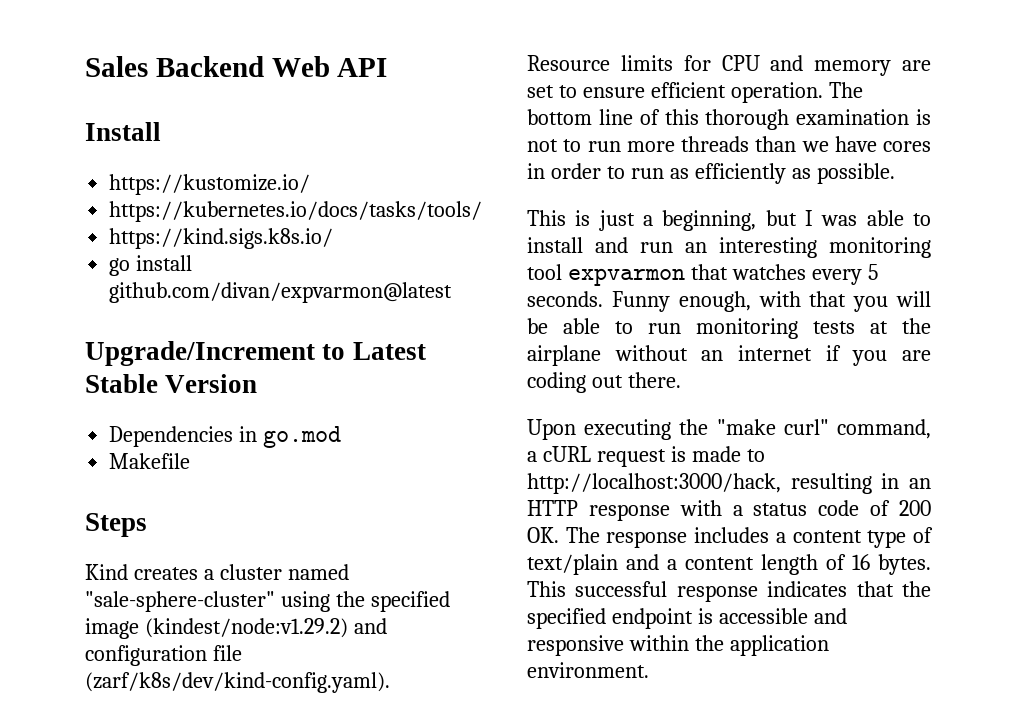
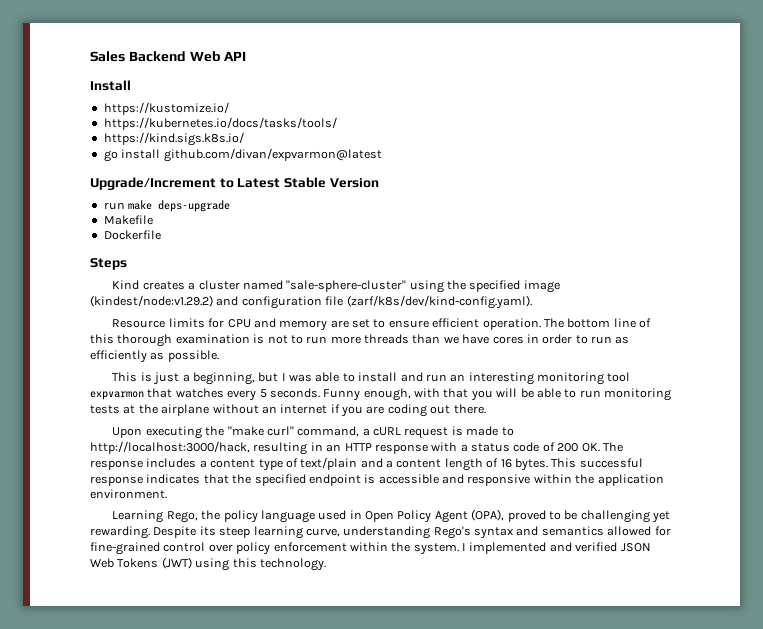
- Dependencies in go.mod
+ run make deps-upgrade
+ Dockerfile
+ Learning Rego, the policy language used in Open Policy Agent (OPA), proved to be challenging yet rewarding. Despite its steep learning curve, understanding Rego's syntax and semantics allowed for fine-grained control over policy enforcement within the system. I implemented and verified JSON Web Tokens (JWT) using this technology.

